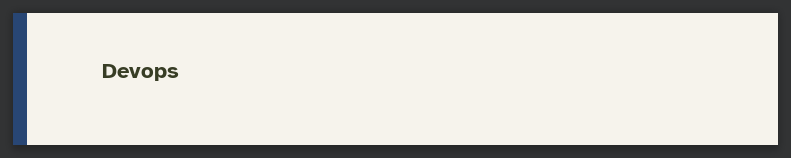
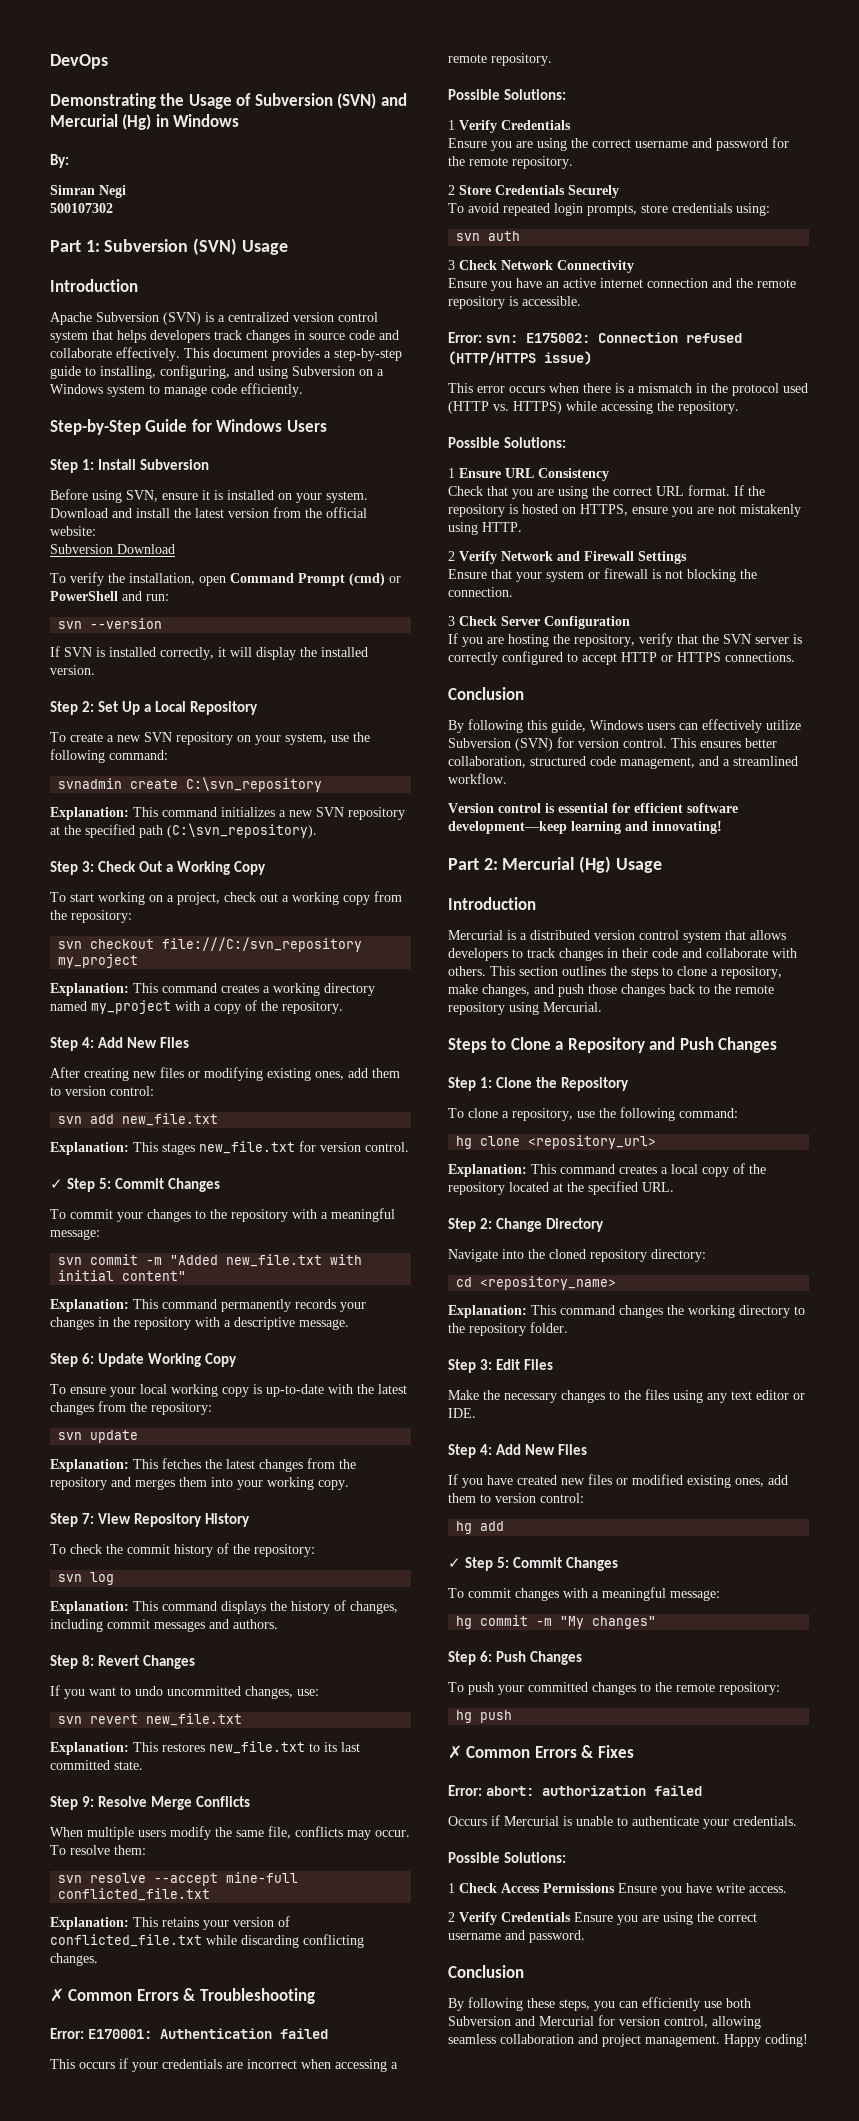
- Devops
+ DevOps
+ Demonstrating the Usage of Subversion (SVN) and Mercurial (Hg) in Windows
+ By:
+ Simran Negi
+ 500107302
+ Part 1: Subversion (SVN) Usage
+ Introduction
+ Apache Subversion (SVN) is a centralized version control system that helps developers track changes in source code and collaborate effectively. This document provides a step-by-step guide to installing, configuring, and using Subversion on a Windows system to manage code efficiently.
+ Step-by-Step Guide for Windows Users
+ Step 1: Install Subversion
+ Before using SVN, ensure it is installed on your system. Download and install the latest version from the official website:
+ Subversion Download
+ To verify the installation, open Command Prompt (cmd) or PowerShell and run:
+ svn --version
+ If SVN is installed correctly, it will display the installed version.
+ Step 2: Set Up a Local Repository
+ To create a new SVN repository on your system, use the following command:
+ svnadmin create C:\svn_repository
+ Explanation: This command initializes a new SVN repository at the specified path (C:\svn_repository).
+ Step 3: Check Out a Working Copy
+ To start working on a project, check out a working copy from the repository:
+ svn checkout file:///C:/svn_repository my_project
+ Explanation: This command creates a working directory named my_project with a copy of the repository.
+ Step 4: Add New Files
+ After creating new files or modifying existing ones, add them to version control:
+ svn add new_file.txt
+ Explanation: This stages new_file.txt for version control.
+ ✓ Step 5: Commit Changes
+ To commit your changes to the repository with a meaningful message:
+ svn commit -m "Added new_file.txt with initial content"
+ Explanation: This command permanently records your changes in the repository with a descriptive message.
+ Step 6: Update Working Copy
+ To ensure your local working copy is up-to-date with the latest changes from the repository:
+ svn update
+ Explanation: This fetches the latest changes from the repository and merges them into your working copy.
+ Step 7: View Repository History
+ To check the commit history of the repository:
+ svn log
+ Explanation: This command displays the history of changes, including commit messages and authors.
+ Step 8: Revert Changes
+ If you want to undo uncommitted changes, use:
+ svn revert new_file.txt
+ Explanation: This restores new_file.txt to its last committed state.
+ Step 9: Resolve Merge Conflicts
+ When multiple users modify the same file, conflicts may occur. To resolve them:
+ svn resolve --accept mine-full conflicted_file.txt
+ Explanation: This retains your version of conflicted_file.txt while discarding conflicting changes.
+ ✗ Common Errors & Troubleshooting
+ Error: E170001: Authentication failed
+ This occurs if your credentials are incorrect when accessing a remote repository.
+ Possible Solutions:
+ 1 Verify Credentials
+ Ensure you are using the correct username and password for the remote repository.
+ 2 Store Credentials Securely
+ To avoid repeated login prompts, store credentials using:
+ svn auth
+ 3 Check Network Connectivity
+ Ensure you have an active internet connection and the remote repository is accessible.
+ Error: svn: E175002: Connection refused (HTTP/HTTPS issue)
+ This error occurs when there is a mismatch in the protocol used (HTTP vs. HTTPS) while accessing the repository.
+ Possible Solutions:
+ 1 Ensure URL Consistency
+ Check that you are using the correct URL format. If the repository is hosted on HTTPS, ensure you are not mistakenly using HTTP.
+ 2 Verify Network and Firewall Settings
+ Ensure that your system or firewall is not blocking the connection.
+ 3 Check Server Configuration
+ If you are hosting the repository, verify that the SVN server is correctly configured to accept HTTP or HTTPS connections.
+ Conclusion
+ By following this guide, Windows users can effectively utilize Subversion (SVN) for version control. This ensures better collaboration, structured code management, and a streamlined workflow.
+ Version control is essential for efficient software development—keep learning and innovating!
+ Part 2: Mercurial (Hg) Usage
+ Introduction
+ Mercurial is a distributed version control system that allows developers to track changes in their code and collaborate with others. This section outlines the steps to clone a repository, make changes, and push those changes back to the remote repository using Mercurial.
+ Steps to Clone a Repository and Push Changes
+ Step 1: Clone the Repository
+ To clone a repository, use the following command:
+ hg clone <repository_url>
+ Explanation: This command creates a local copy of the repository located at the specified URL.
+ Step 2: Change Directory
+ Navigate into the cloned repository directory:
+ cd <repository_name>
+ Explanation: This command changes the working directory to the repository folder.
+ Step 3: Edit Files
+ Make the necessary changes to the files using any text editor or IDE.
+ Step 4: Add New Files
+ If you have created new files or modified existing ones, add them to version control:
+ hg add
+ ✓ Step 5: Commit Changes
+ To commit changes with a meaningful message:
+ hg commit -m "My changes"
+ Step 6: Push Changes
+ To push your committed changes to the remote repository:
+ hg push
+ ✗ Common Errors & Fixes
+ Error: abort: authorization failed
+ Occurs if Mercurial is unable to authenticate your credentials.
+ Possible Solutions:
+ 1 Check Access Permissions Ensure you have write access.
+ 2 Verify Credentials Ensure you are using the correct username and password.
+ Conclusion
+ By following these steps, you can efficiently use both Subversion and Mercurial for version control, allowing seamless collaboration and project management. Happy coding!

